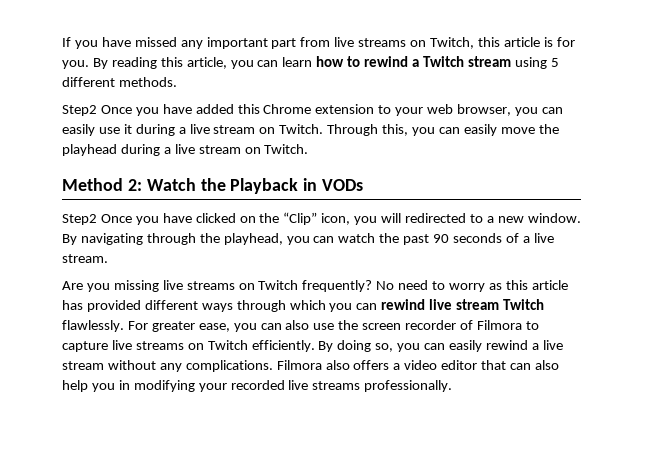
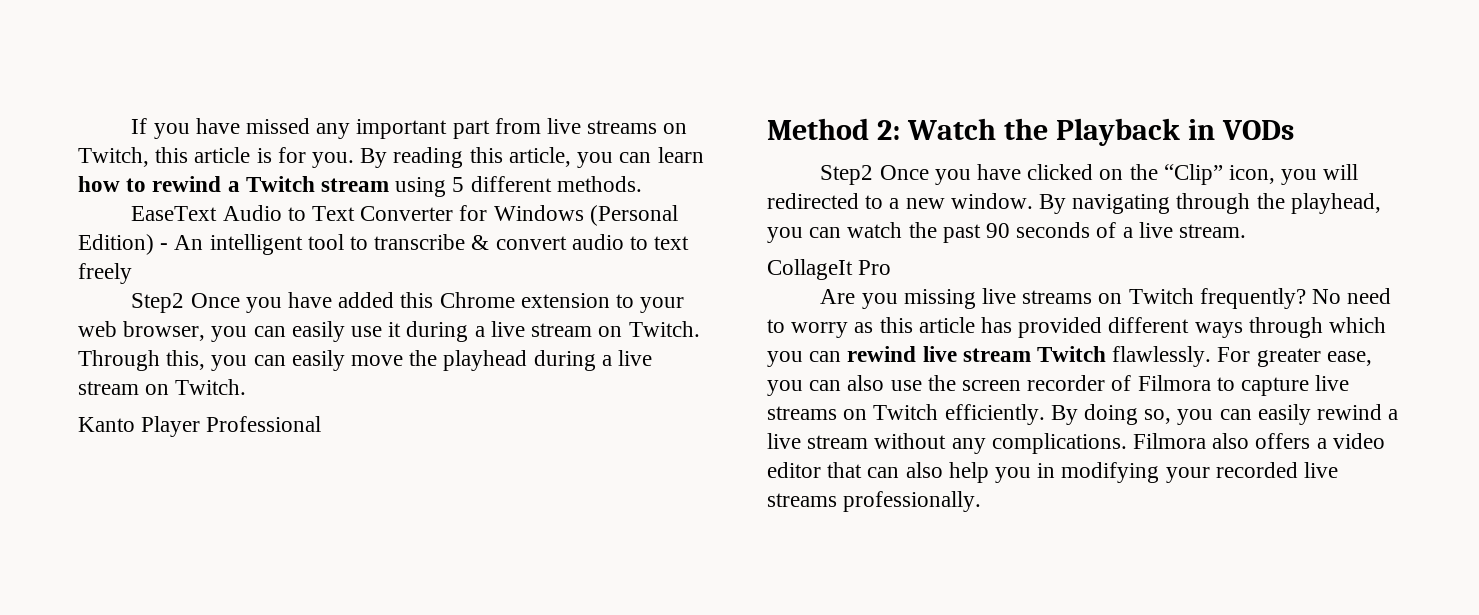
+ EaseText Audio to Text Converter for Windows (Personal Edition) - An intelligent tool to transcribe & convert audio to text freely
+ Kanto Player Professional
+ CollageIt Pro

